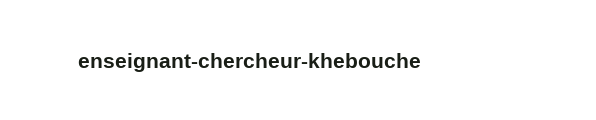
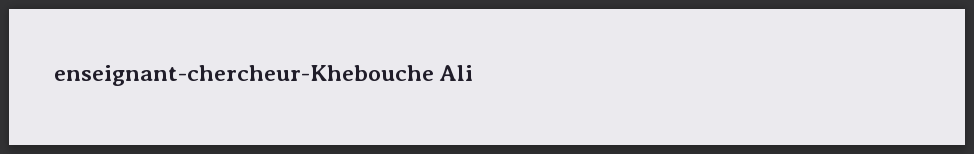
- enseignant-chercheur-khebouche
+ enseignant-chercheur-Khebouche Ali

